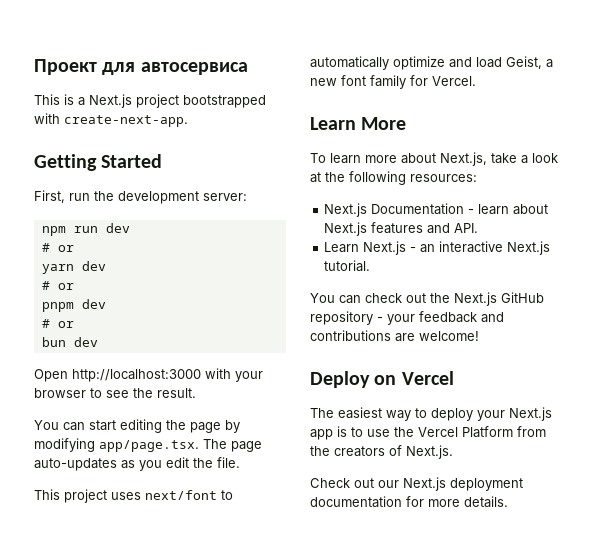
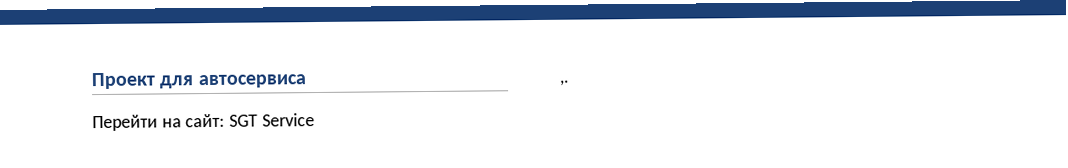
- This is a Next.js project bootstrapped with create-next-app.
- Getting Started
- First, run the development server:
- npm run dev
- # or
- yarn dev
- # or
- pnpm dev
- # or
- bun dev
- Open http://localhost:3000 with your browser to see the result.
- You can start editing the page by modifying app/page.tsx. The page auto-updates as you edit the file.
- This project uses next/font to automatically optimize and load Geist, a new font family for Vercel.
- Learn More
- To learn more about Next.js, take a look at the following resources:
- Next.js Documentation - learn about Next.js features and API.
- Learn Next.js - an interactive Next.js tutorial.
- You can check out the Next.js GitHub repository - your feedback and contributions are welcome!
- Deploy on Vercel
- The easiest way to deploy your Next.js app is to use the Vercel Platform from the creators of Next.js.
- Check out our Next.js deployment documentation for more details.
+ Перейти на сайт: SGT Service
+ ,.

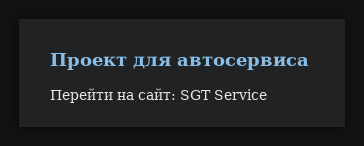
- ,.

